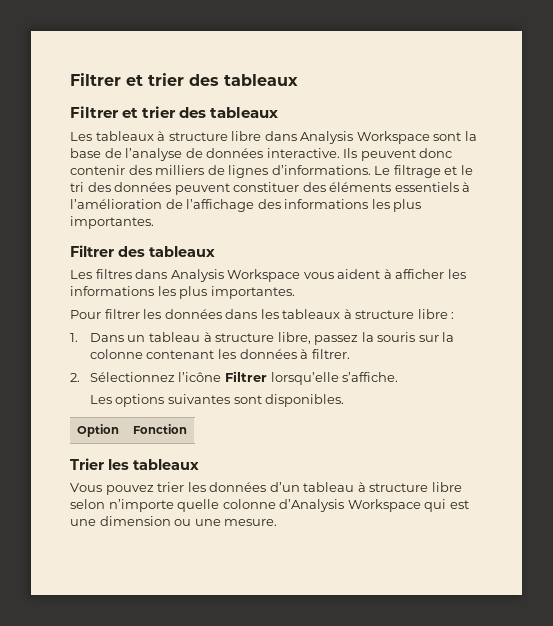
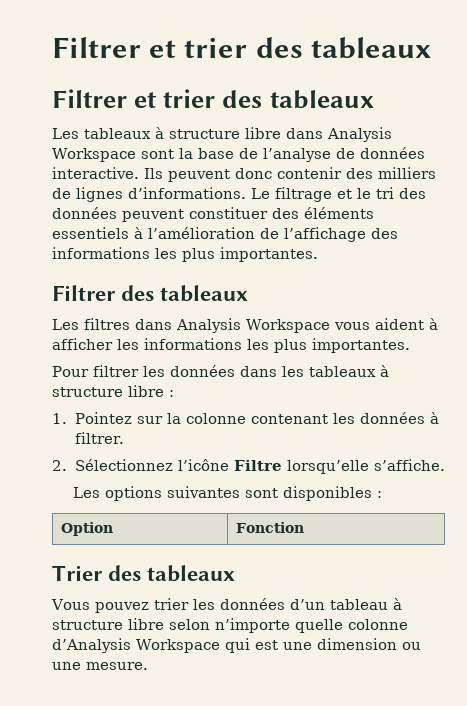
- 1. Dans un tableau à structure libre, passez la souris sur la colonne contenant les données à filtrer.
+ 1. Pointez sur la colonne contenant les données à filtrer.
- 2. Sélectionnez l’icône Filtrer lorsqu’elle s’affiche.
+ 2. Sélectionnez l’icône Filtre lorsqu’elle s’affiche.
- Les options suivantes sont disponibles.
+ Les options suivantes sont disponibles :
- Trier les tableaux
+ Trier des tableaux

